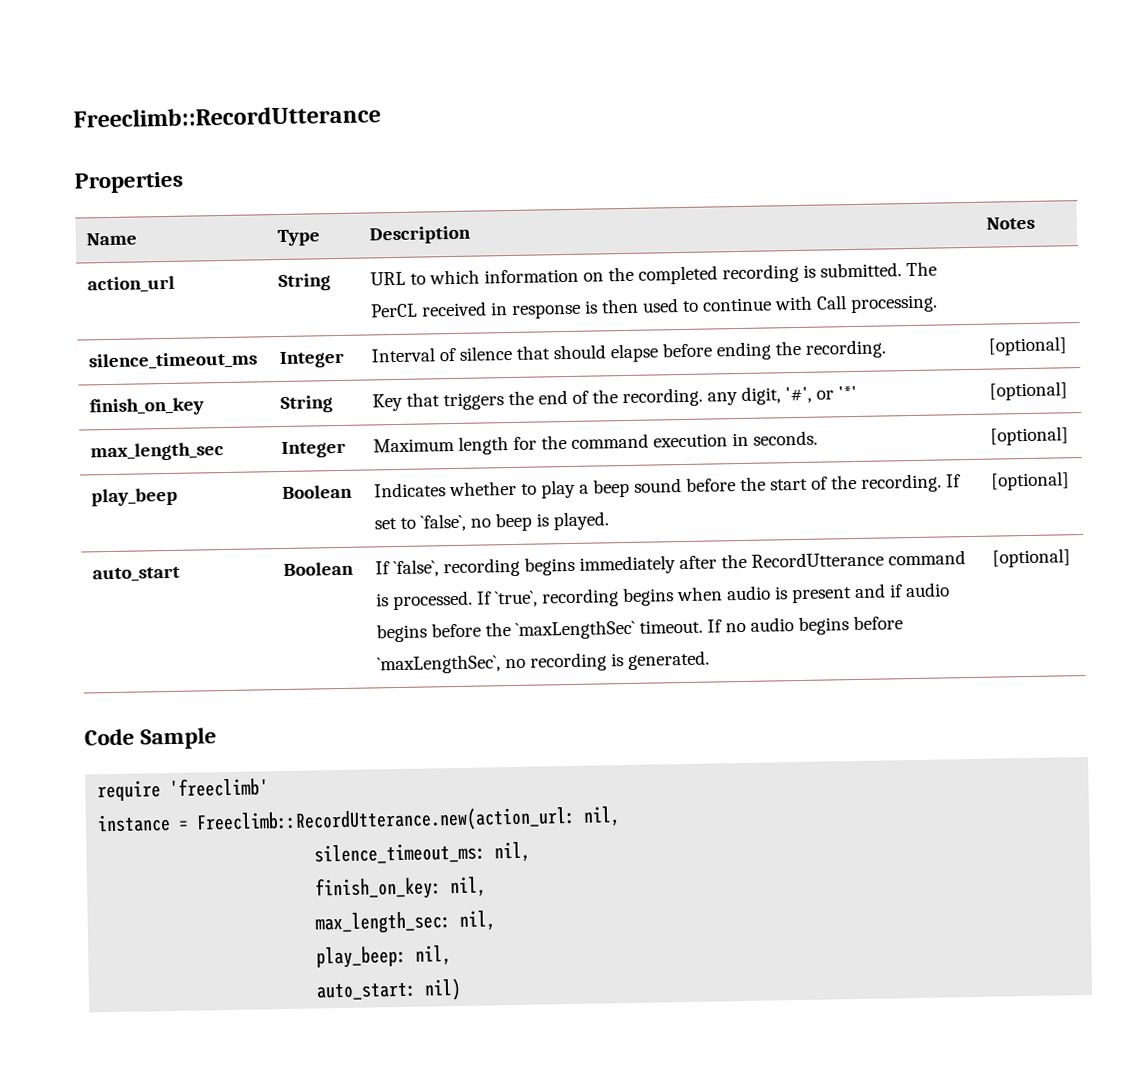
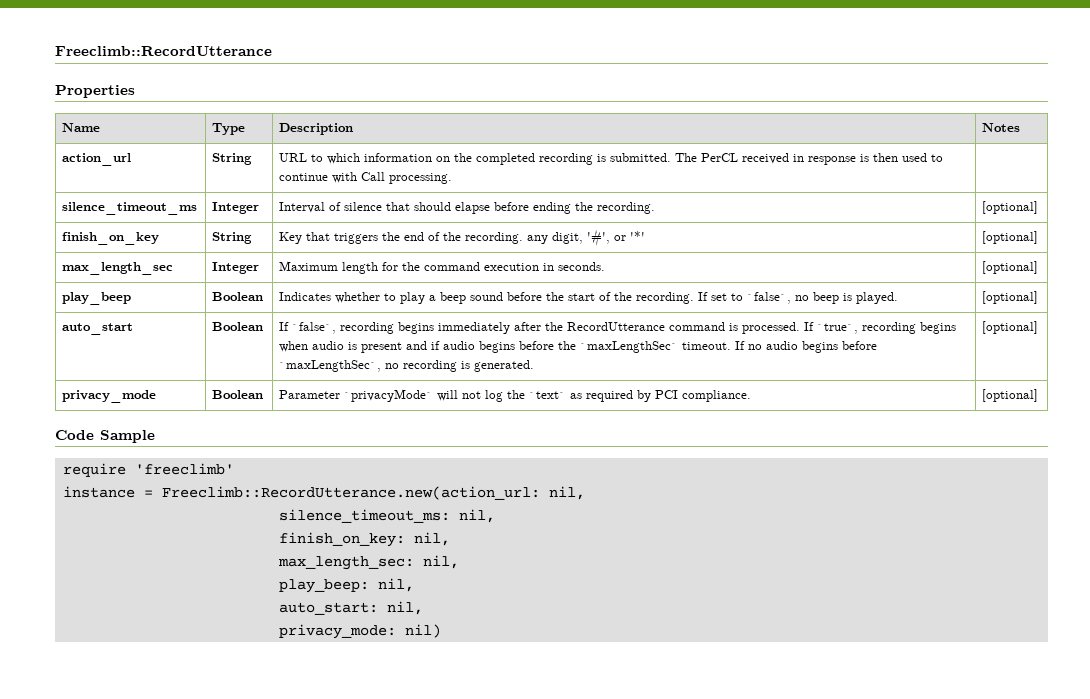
+ privacy_mode | Boolean | Parameter `privacyMode` will not log the `text` as required by PCI compliance. | [optional]
- auto_start: nil)
+ auto_start: nil,
+ privacy_mode: nil)

